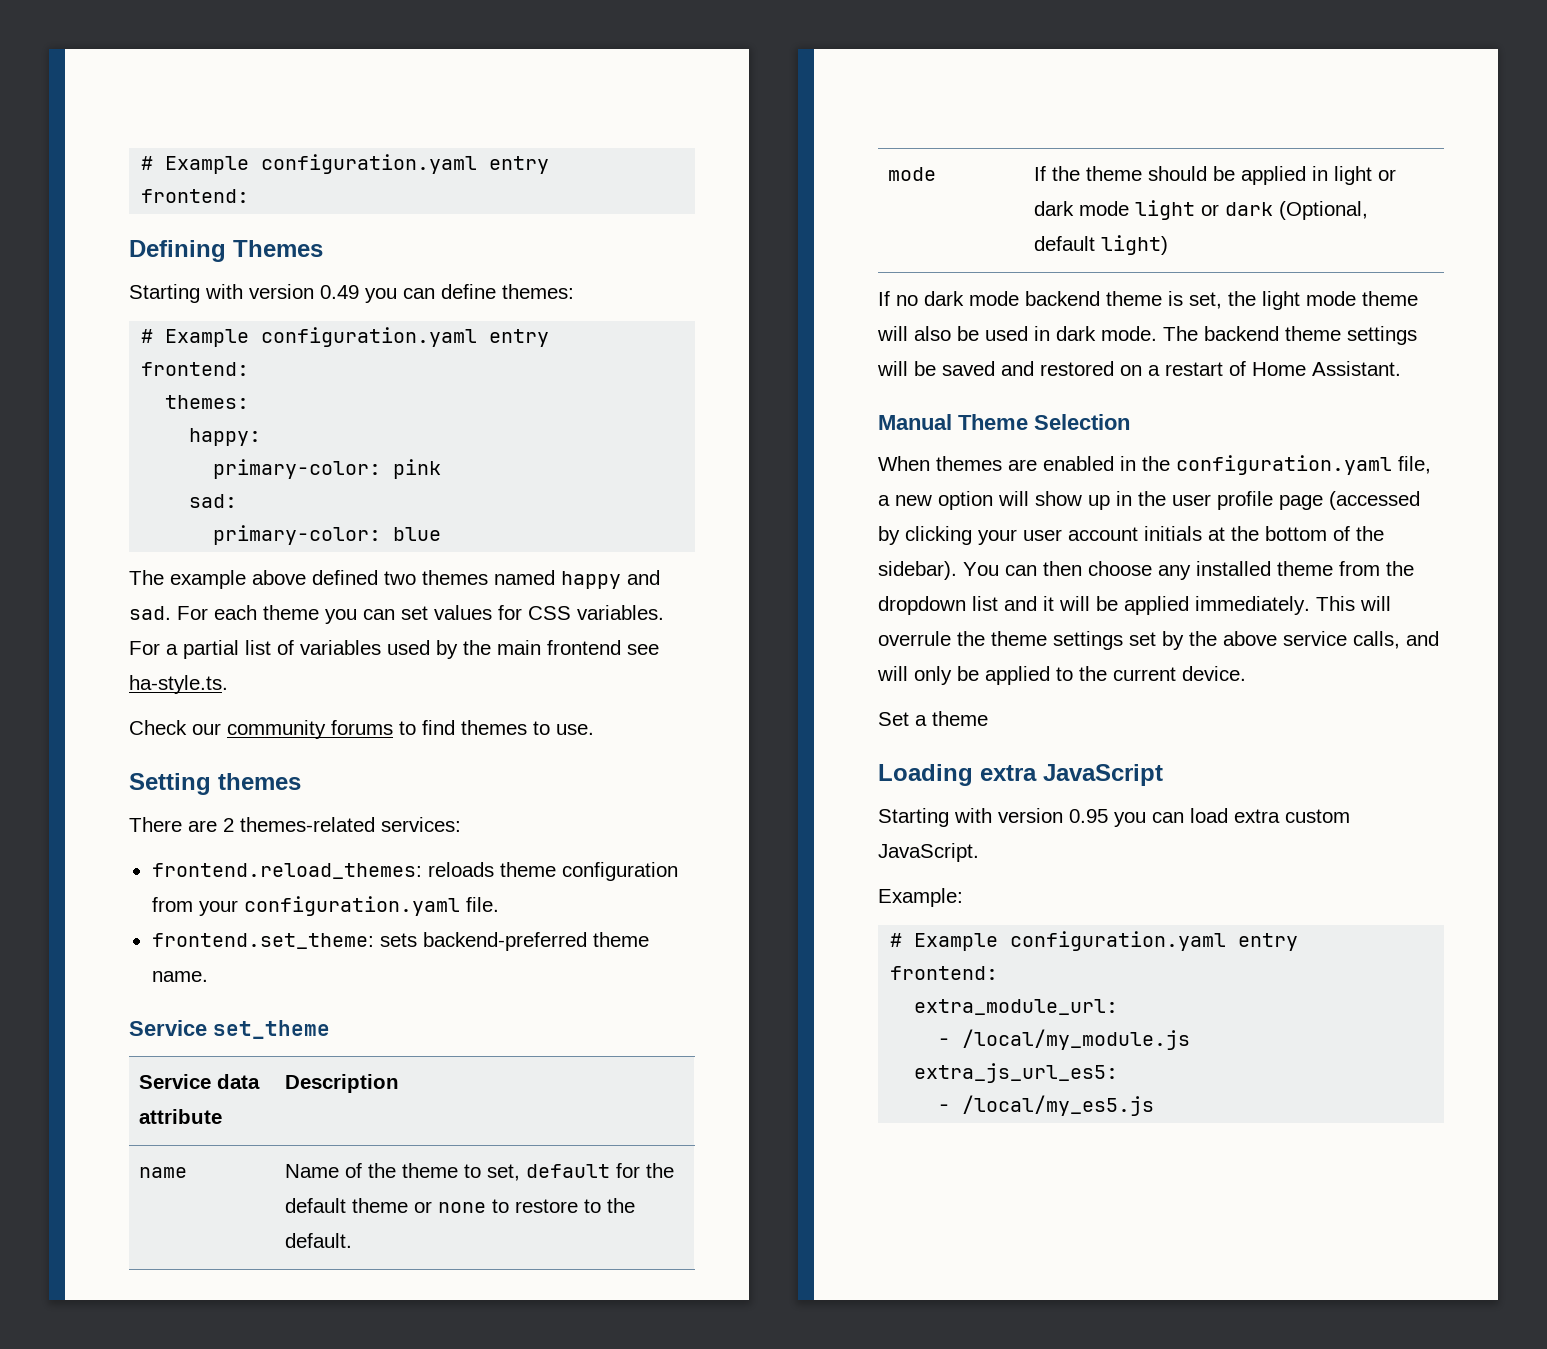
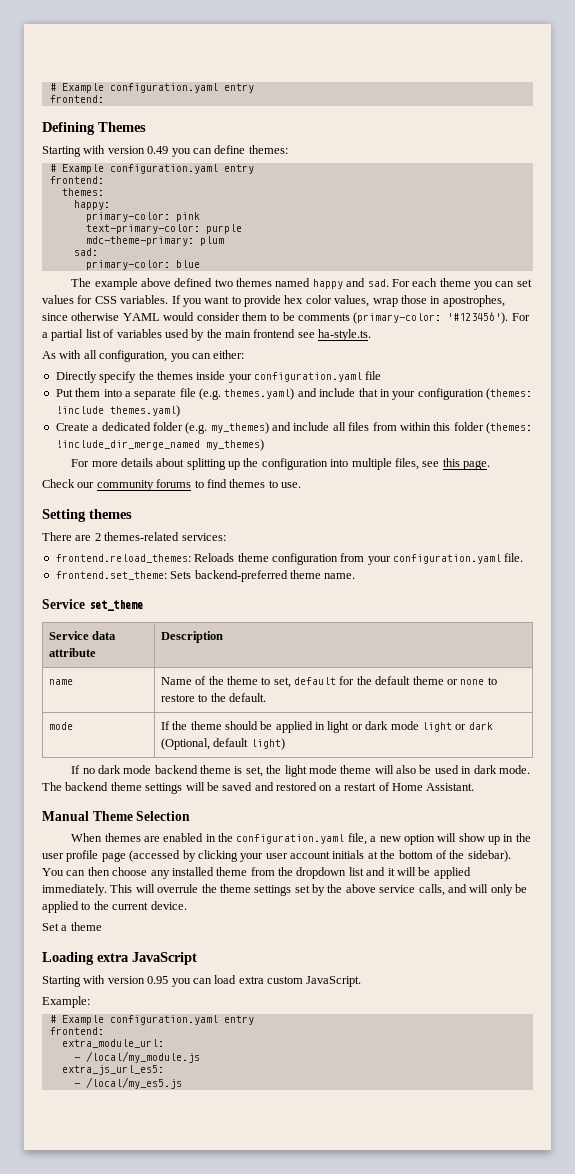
+ text-primary-color: purple
+ mdc-theme-primary: plum
+ If you want to provide hex color values, wrap those in apostrophes, since otherwise YAML would consider them to be comments (primary-color: '#123456').
+ As with all configuration, you can either:
+ Directly specify the themes inside your configuration.yaml file
+ Put them into a separate file (e.g. themes.yaml) and include that in your configuration (themes: !include themes.yaml)
+ Create a dedicated folder (e.g. my_themes) and include all files from within this folder (themes: !include_dir_merge_named my_themes)
+ For more details about splitting up the configuration into multiple files, see this page.
- frontend.reload_themes: reloads theme configuration from your configuration.yaml file.
+ frontend.reload_themes: Reloads theme configuration from your configuration.yaml file.
- frontend.set_theme: sets backend-preferred theme name.
+ frontend.set_theme: Sets backend-preferred theme name.

